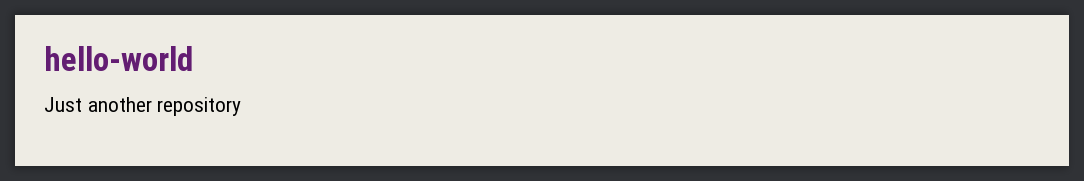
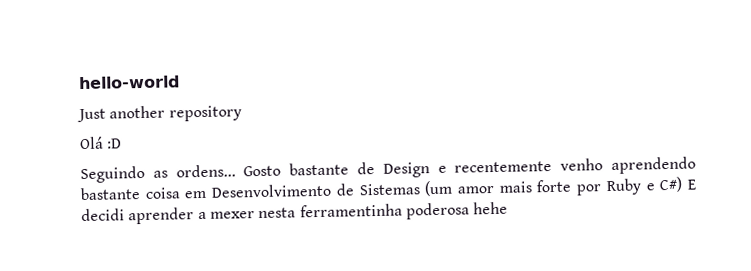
+ Olá :D
+ Seguindo as ordens... Gosto bastante de Design e recentemente venho aprendendo bastante coisa em Desenvolvimento de Sistemas (um amor mais forte por Ruby e C#) E decidi aprender a mexer nesta ferramentinha poderosa hehe

